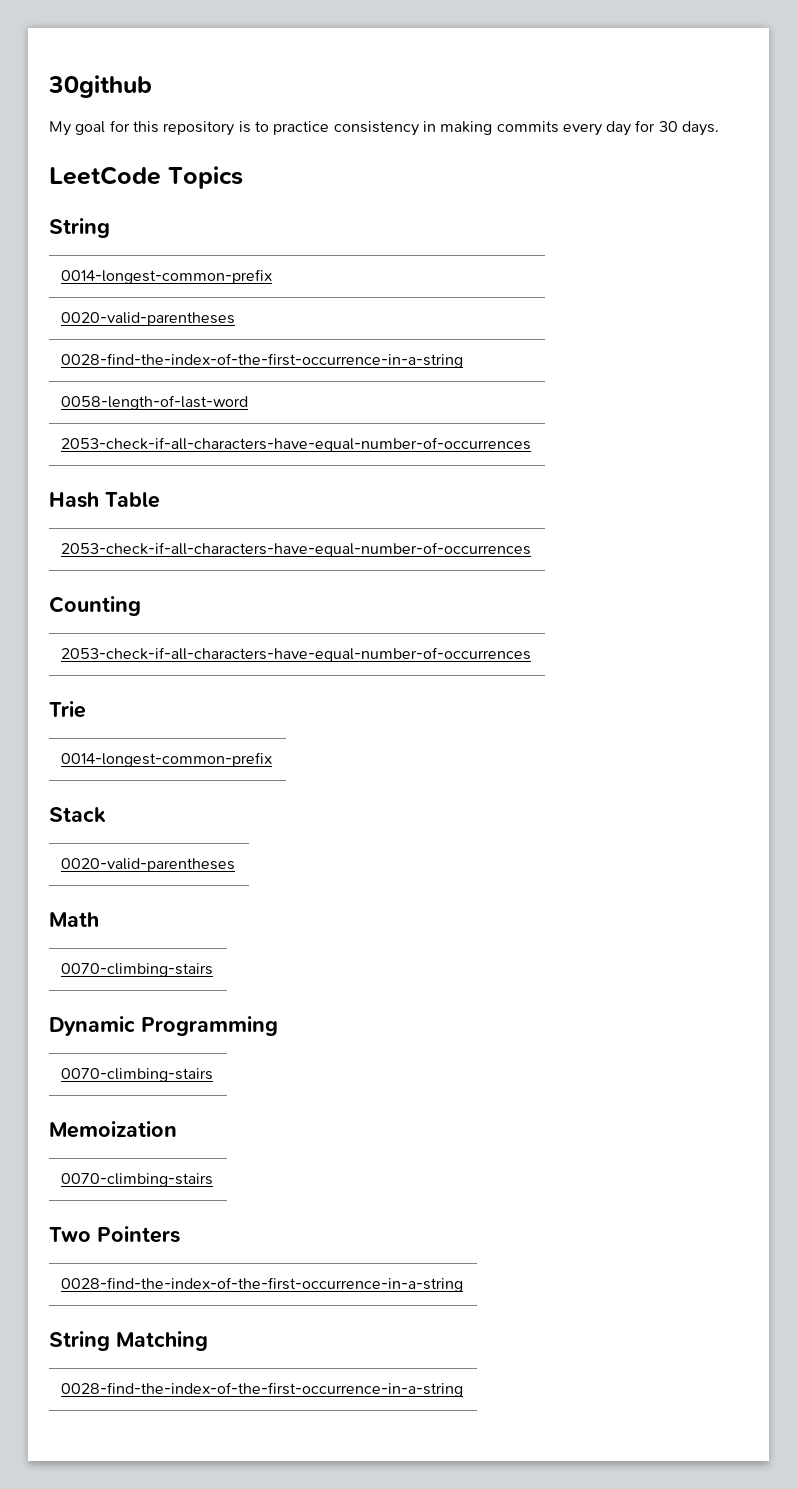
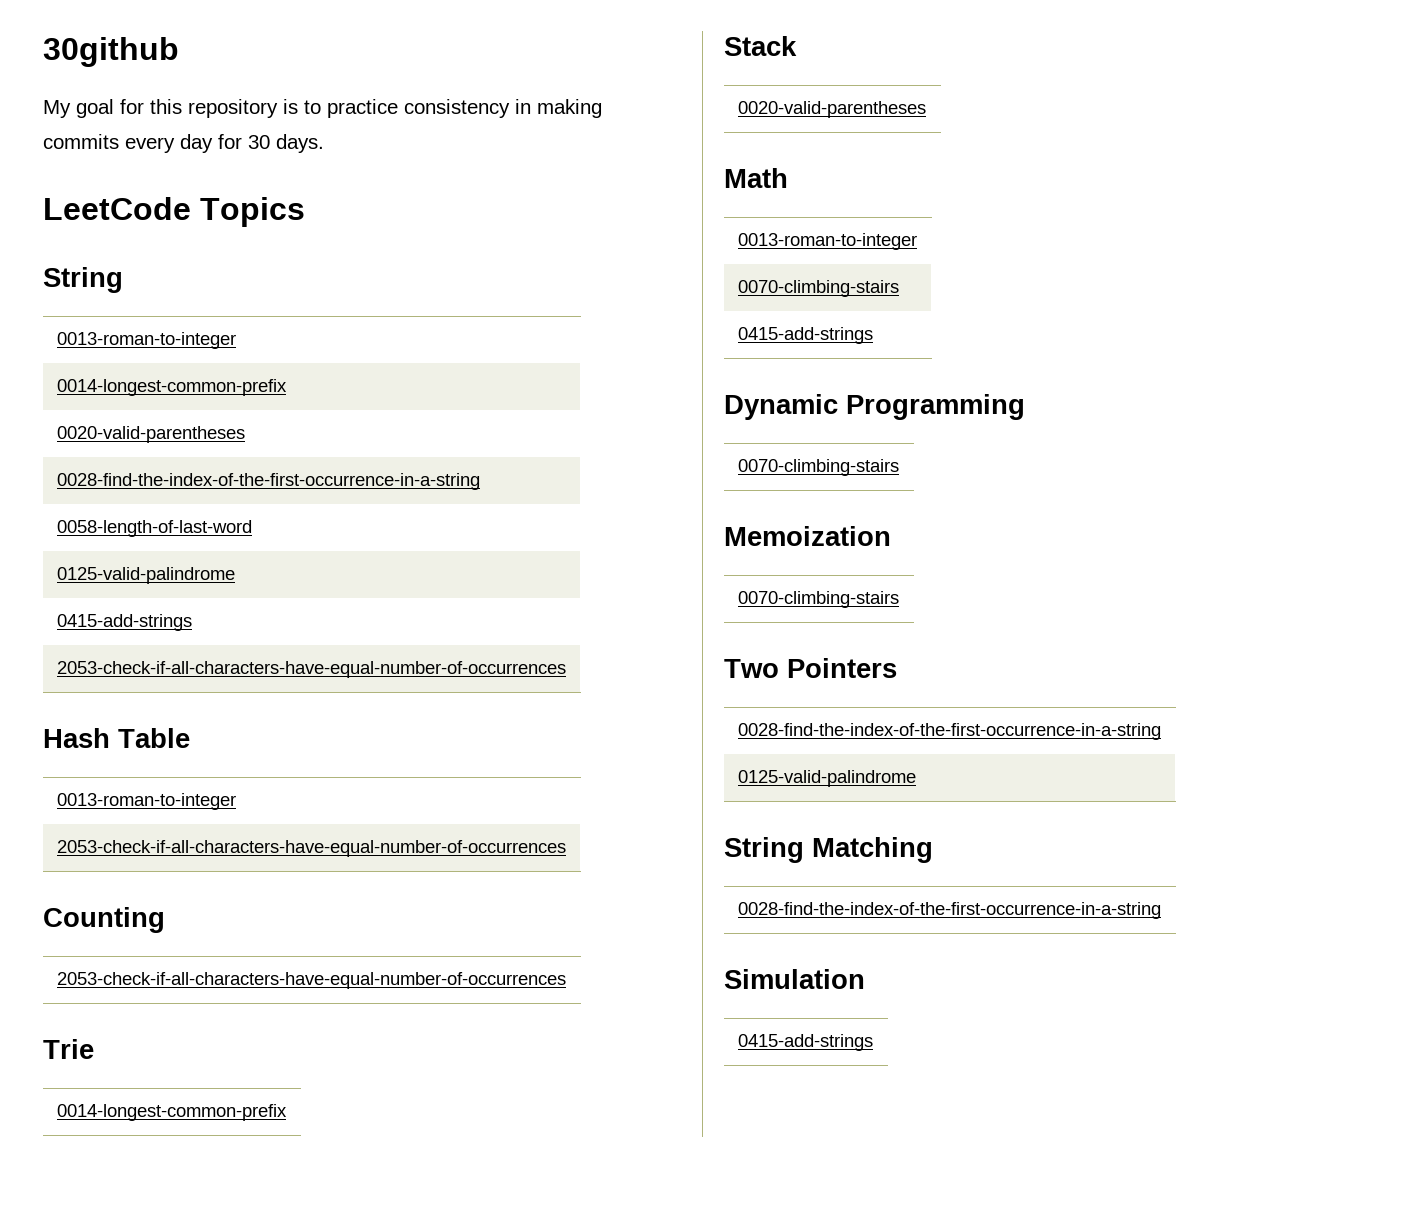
  LeetCode Topics
  String
+ 0013-roman-to-integer
  0058-length-of-last-word
+ 0125-valid-palindrome
+ 0415-add-strings
  Hash Table
+ 0013-roman-to-integer
  Math
+ 0013-roman-to-integer
  0070-climbing-stairs
+ 0415-add-strings
  Two Pointers
  0028-find-the-index-of-the-first-occurrence-in-a-string
+ 0125-valid-palindrome
+ Simulation
+ 0415-add-strings

